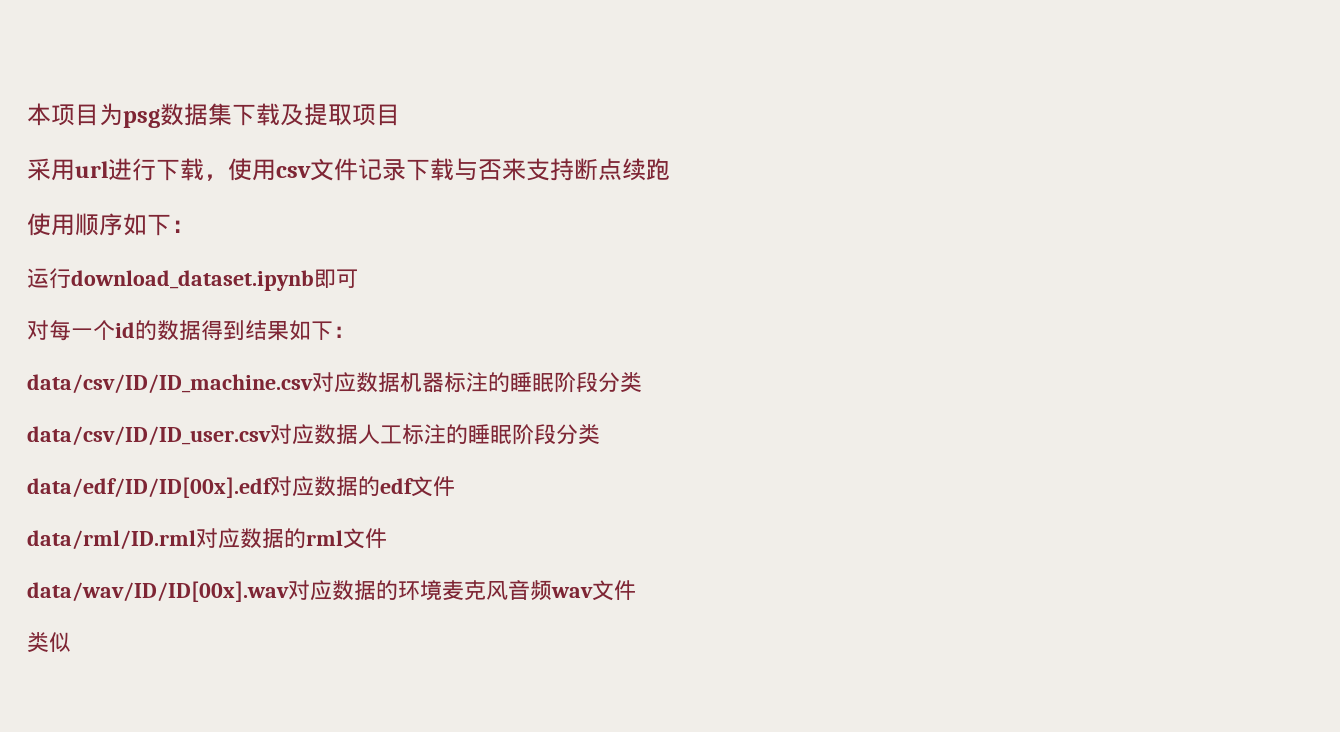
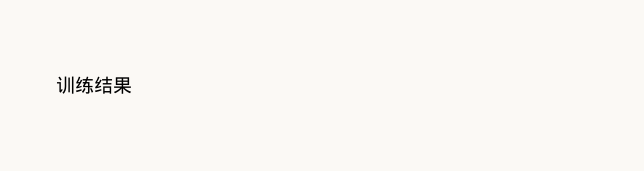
- 本项目为psg数据集下载及提取项目
- 采用url进行下载，使用csv文件记录下载与否来支持断点续跑
- 使用顺序如下：
- 运行download_dataset.ipynb即可
- 对每一个id的数据得到结果如下：
- data/csv/ID/ID_machine.csv对应数据机器标注的睡眠阶段分类
- data/csv/ID/ID_user.csv对应数据人工标注的睡眠阶段分类
- data/edf/ID/ID[00x].edf对应数据的edf文件
- data/rml/ID.rml对应数据的rml文件
- data/wav/ID/ID[00x].wav对应数据的环境麦克风音频wav文件
- 类似
+ 训练结果

